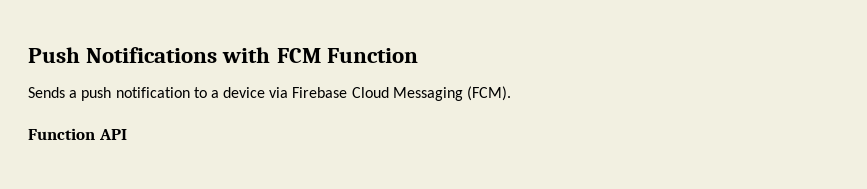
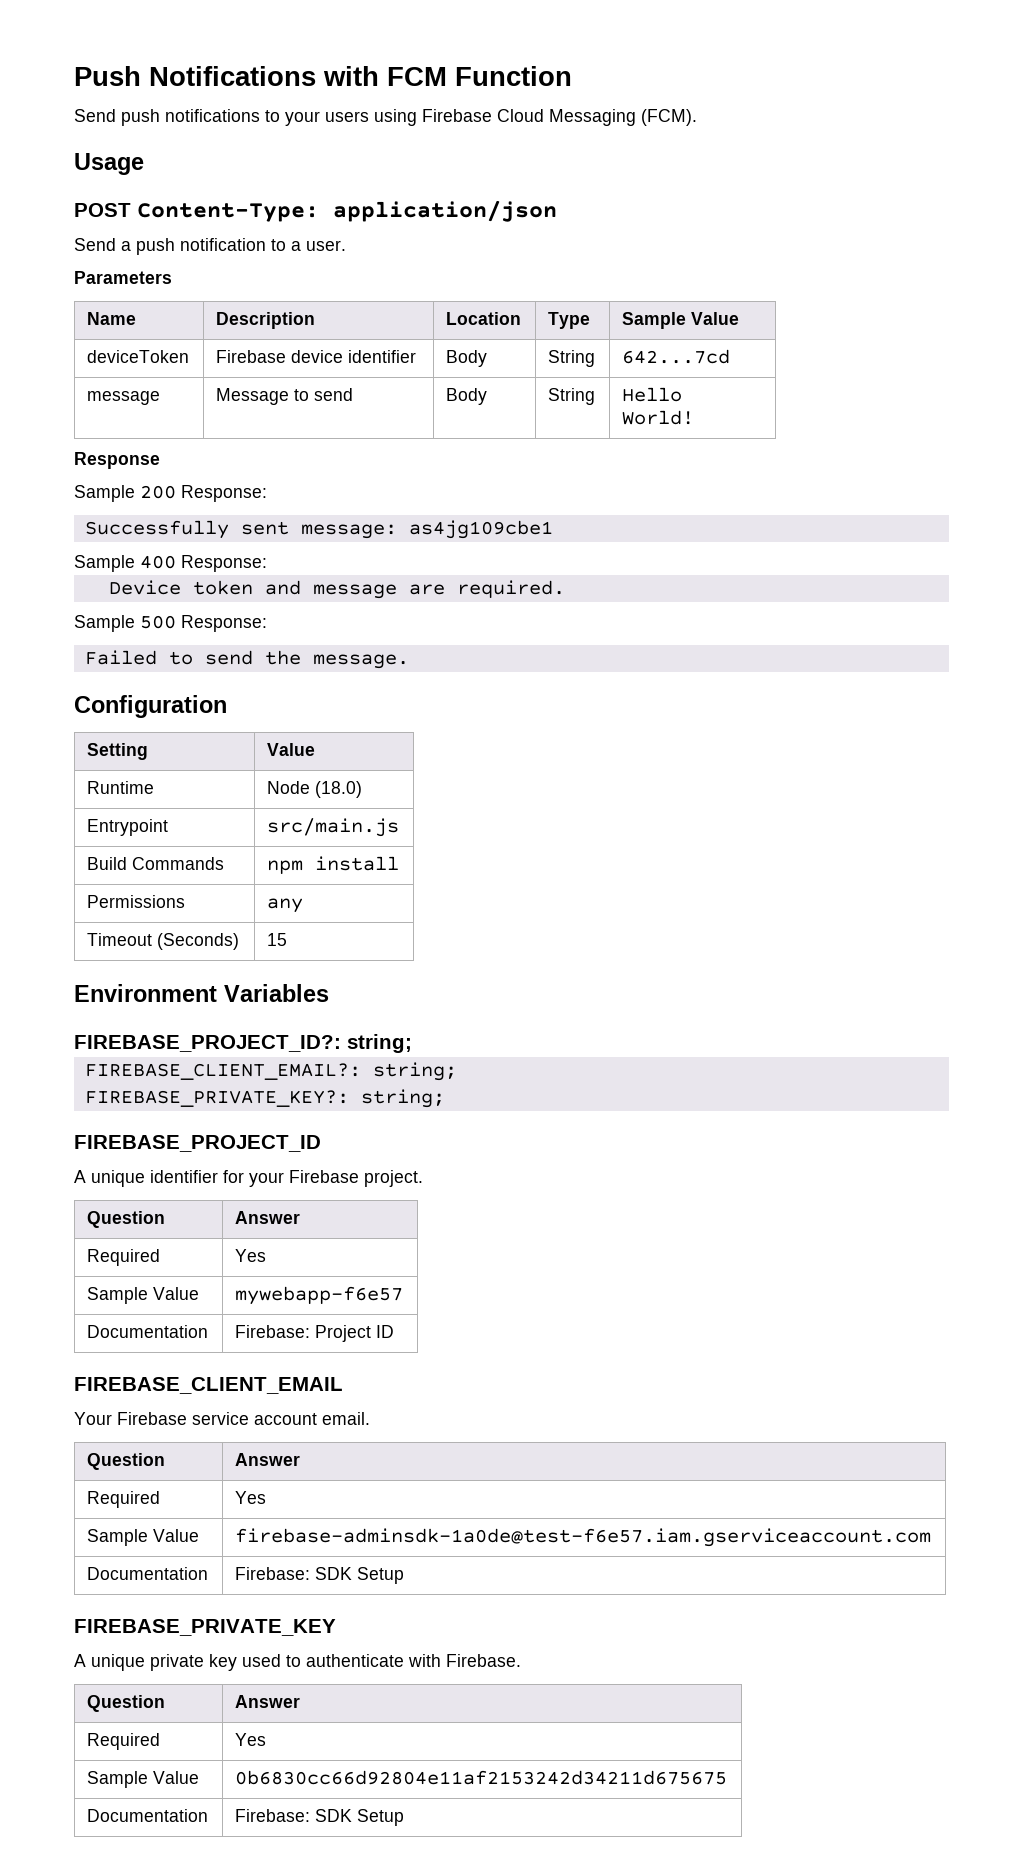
- Sends a push notification to a device via Firebase Cloud Messaging (FCM).
- Function API
+ Send push notifications to your users using Firebase Cloud Messaging (FCM).
+ Usage
+ POST Content-Type: application/json
+ Send a push notification to a user.
+ Parameters
+ Name | Description | Location | Type | Sample Value
+ deviceToken | Firebase device identifier | Body | String | 642...7cd
+ message | Message to send | Body | String | Hello World!
+ Response
+ Sample 200 Response:
+ Successfully sent message: as4jg109cbe1
+ Sample 400 Response:
+ Device token and message are required.
+ Sample 500 Response:
+ Failed to send the message.
+ Configuration
+ Setting | Value
+ Runtime | Node (18.0)
+ Entrypoint | src/main.js
+ Build Commands | npm install
+ Permissions | any
+ Timeout (Seconds) | 15
+ Environment Variables
+ FIREBASE_PROJECT_ID?: string;
+ FIREBASE_CLIENT_EMAIL?: string;
+ FIREBASE_PRIVATE_KEY?: string;
+ FIREBASE_PROJECT_ID
+ A unique identifier for your Firebase project.
+ Question | Answer
+ Required | Yes
+ Sample Value | mywebapp-f6e57
+ Documentation | Firebase: Project ID
+ FIREBASE_CLIENT_EMAIL
+ Your Firebase service account email.
+ Question | Answer
+ Required | Yes
+ Sample Value | firebase-adminsdk-1a0de@test-f6e57.iam.gserviceaccount.com
+ Documentation | Firebase: SDK Setup
+ FIREBASE_PRIVATE_KEY
+ A unique private key used to authenticate with Firebase.
+ Question | Answer
+ Required | Yes
+ Sample Value | 0b6830cc66d92804e11af2153242d34211d675675
+ Documentation | Firebase: SDK Setup

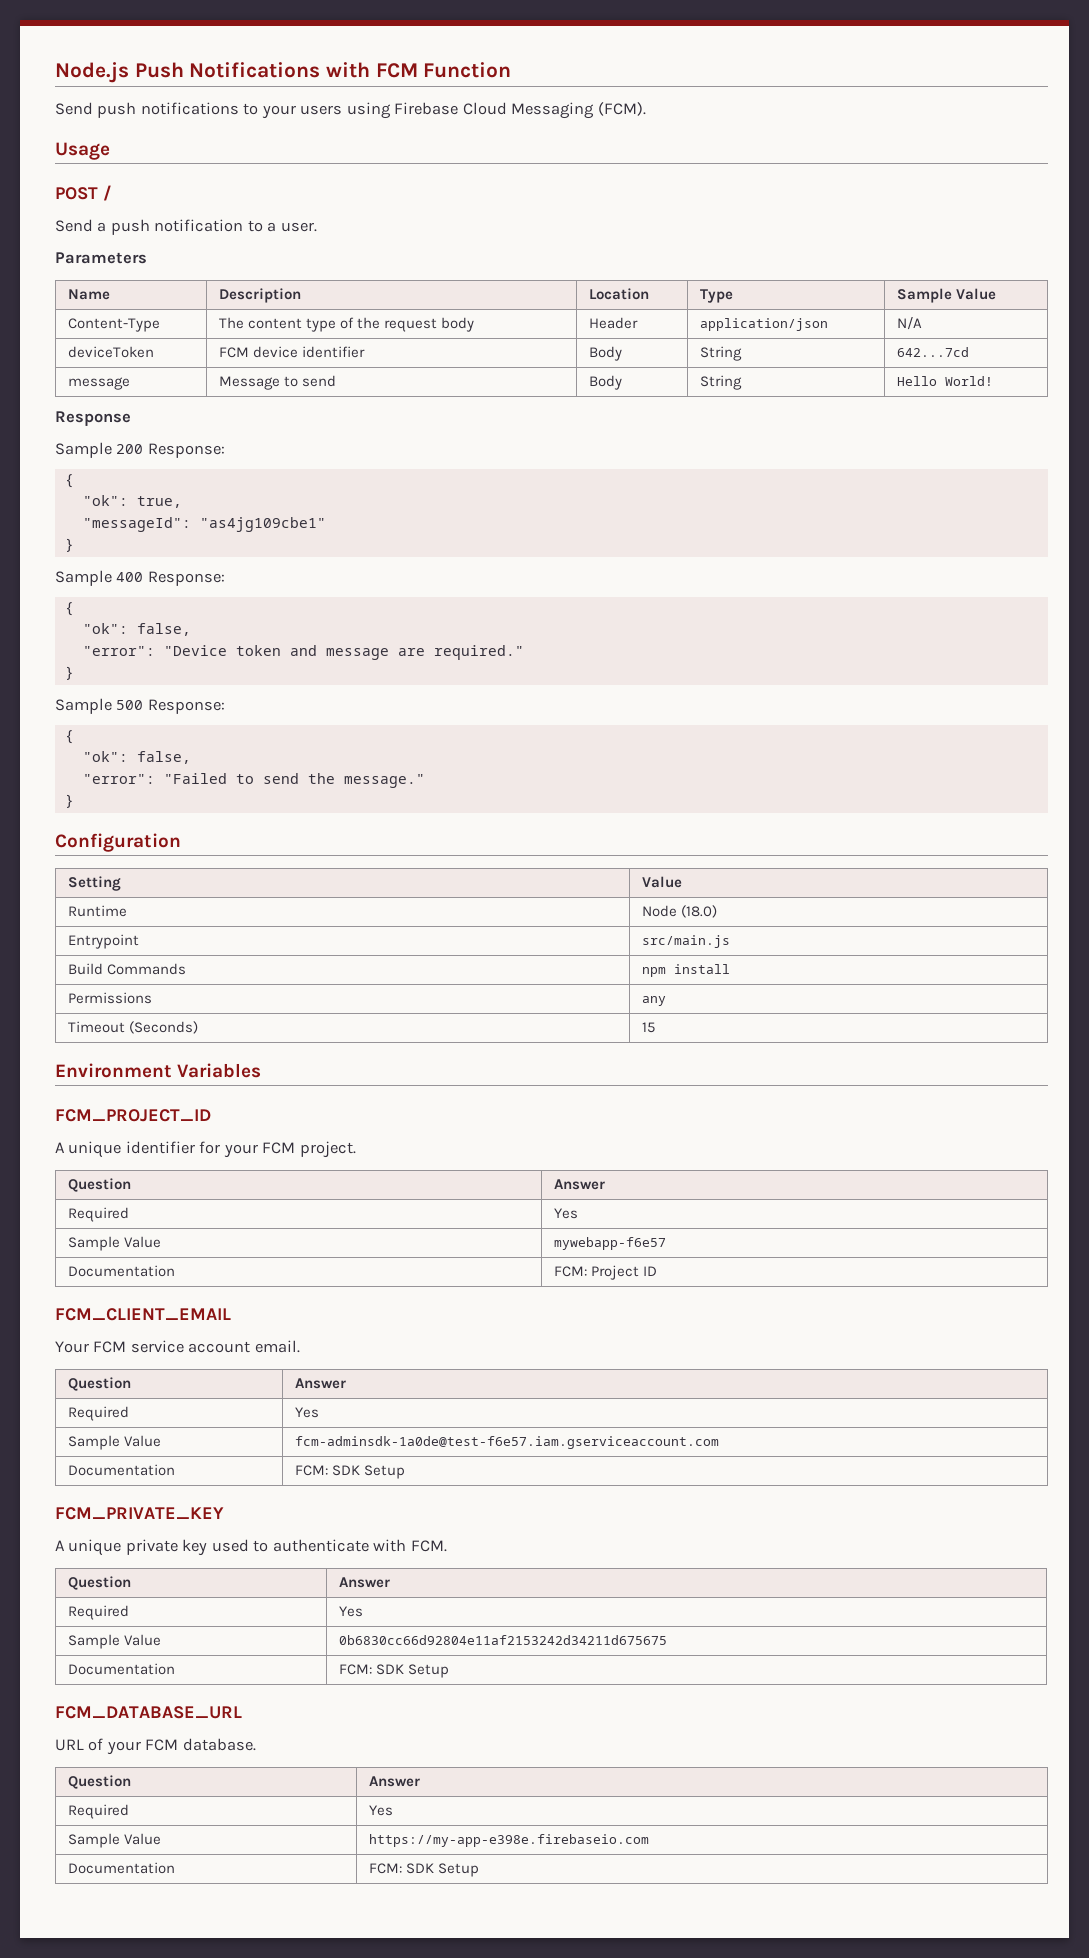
- Push Notifications with FCM Function
+ Node.js Push Notifications with FCM Function
- POST Content-Type: application/json
+ POST /
+ Content-Type | The content type of the request body | Header | application/json | N/A
- deviceToken | Firebase device identifier | Body | String | 642...7cd
+ deviceToken | FCM device identifier | Body | String | 642...7cd
  Sample 200 Response:
- Successfully sent message: as4jg109cbe1
+ {
+ "ok": true,
+ "messageId": "as4jg109cbe1"
+ }
  Sample 400 Response:
- Device token and message are required.
+ {
+ "ok": false,
+ "error": "Device token and message are required."
+ }
  Sample 500 Response:
- Failed to send the message.
+ {
+ "ok": false,
+ "error": "Failed to send the message."
+ }
- FIREBASE_PROJECT_ID?: string;
- FIREBASE_CLIENT_EMAIL?: string;
- FIREBASE_PRIVATE_KEY?: string;
- FIREBASE_PROJECT_ID
+ FCM_PROJECT_ID
- A unique identifier for your Firebase project.
+ A unique identifier for your FCM project.
- Documentation | Firebase: Project ID
+ Documentation | FCM: Project ID
- FIREBASE_CLIENT_EMAIL
+ FCM_CLIENT_EMAIL
- Your Firebase service account email.
+ Your FCM service account email.
- Sample Value | firebase-adminsdk-1a0de@test-f6e57.iam.gserviceaccount.com
- Documentation | Firebase: SDK Setup
- FIREBASE_PRIVATE_KEY
+ Sample Value | fcm-adminsdk-1a0de@test-f6e57.iam.gserviceaccount.com
+ Documentation | FCM: SDK Setup
+ FCM_PRIVATE_KEY
- A unique private key used to authenticate with Firebase.
+ A unique private key used to authenticate with FCM.
  Sample Value | 0b6830cc66d92804e11af2153242d34211d675675
- Documentation | Firebase: SDK Setup
+ Documentation | FCM: SDK Setup
+ FCM_DATABASE_URL
+ URL of your FCM database.
+ Question | Answer
+ Required | Yes
+ Sample Value | https://my-app-e398e.firebaseio.com
+ Documentation | FCM: SDK Setup

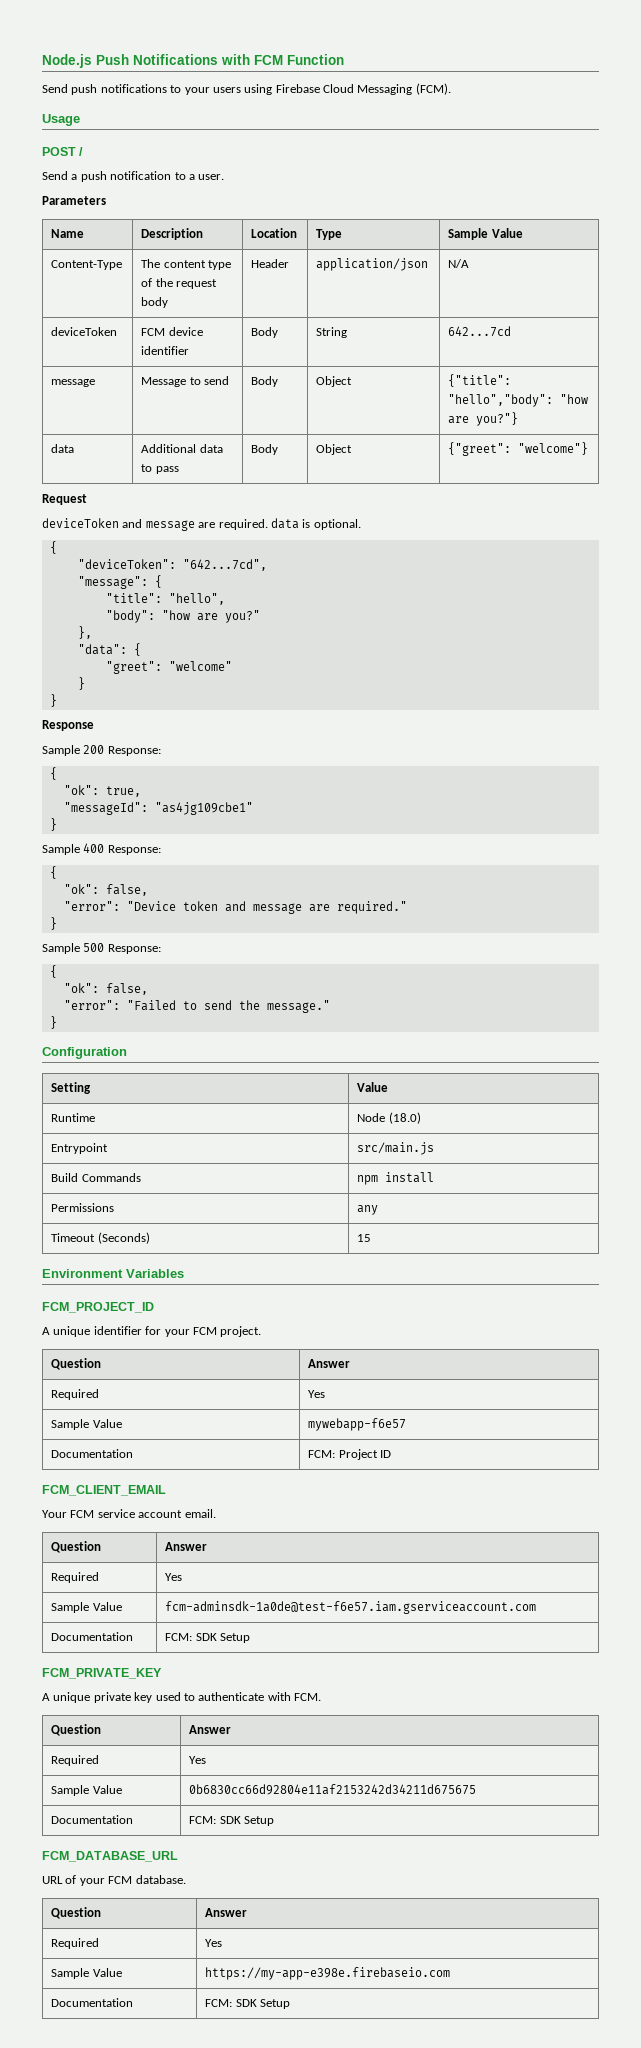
- message | Message to send | Body | String | Hello World!
+ message | Message to send | Body | Object | {"title": "hello","body": "how are you?"}
+ data | Additional data to pass | Body | Object | {"greet": "welcome"}
+ Request
+ deviceToken and message are required. data is optional.
+ {
+ "deviceToken": "642...7cd",
+ "message": {
+ "title": "hello",
+ "body": "how are you?"
+ },
+ "data": {
+ "greet": "welcome"
+ }
+ }

